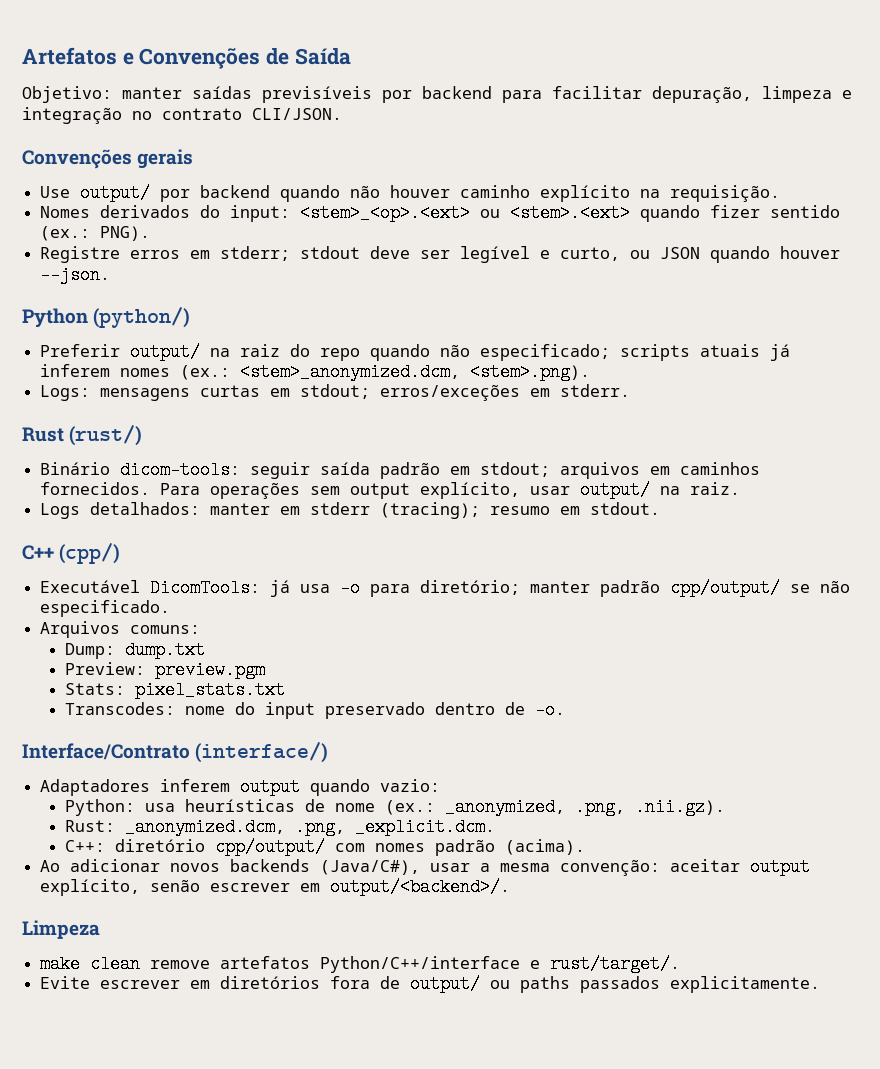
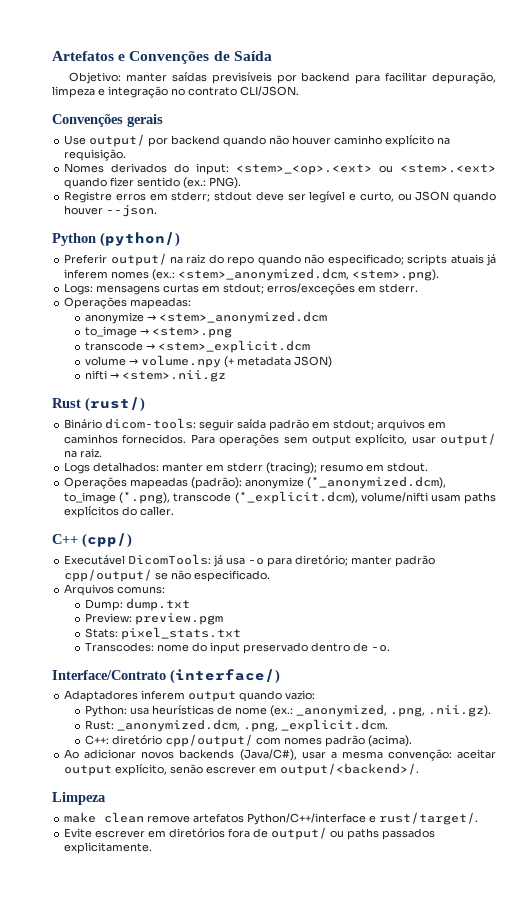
+ Operações mapeadas:
+ anonymize → <stem>_anonymized.dcm
+ to_image → <stem>.png
+ transcode → <stem>_explicit.dcm
+ volume → volume.npy (+ metadata JSON)
+ nifti → <stem>.nii.gz
+ Operações mapeadas (padrão): anonymize (*_anonymized.dcm), to_image (*.png), transcode (*_explicit.dcm), volume/nifti usam paths explícitos do caller.

